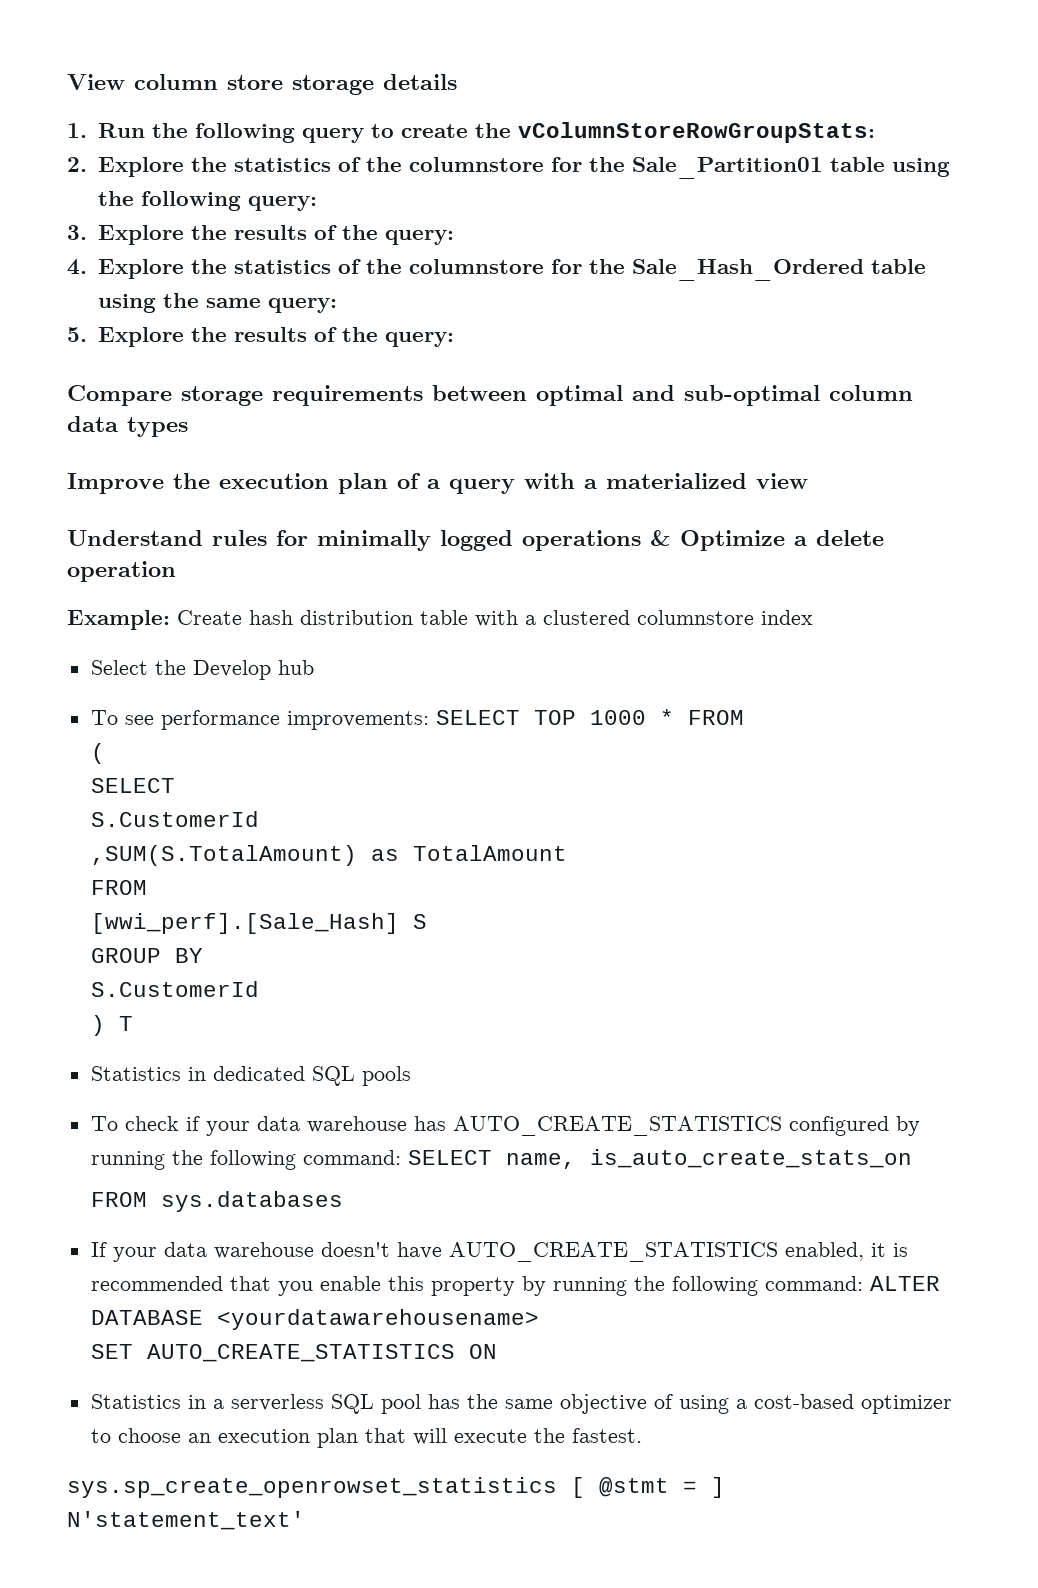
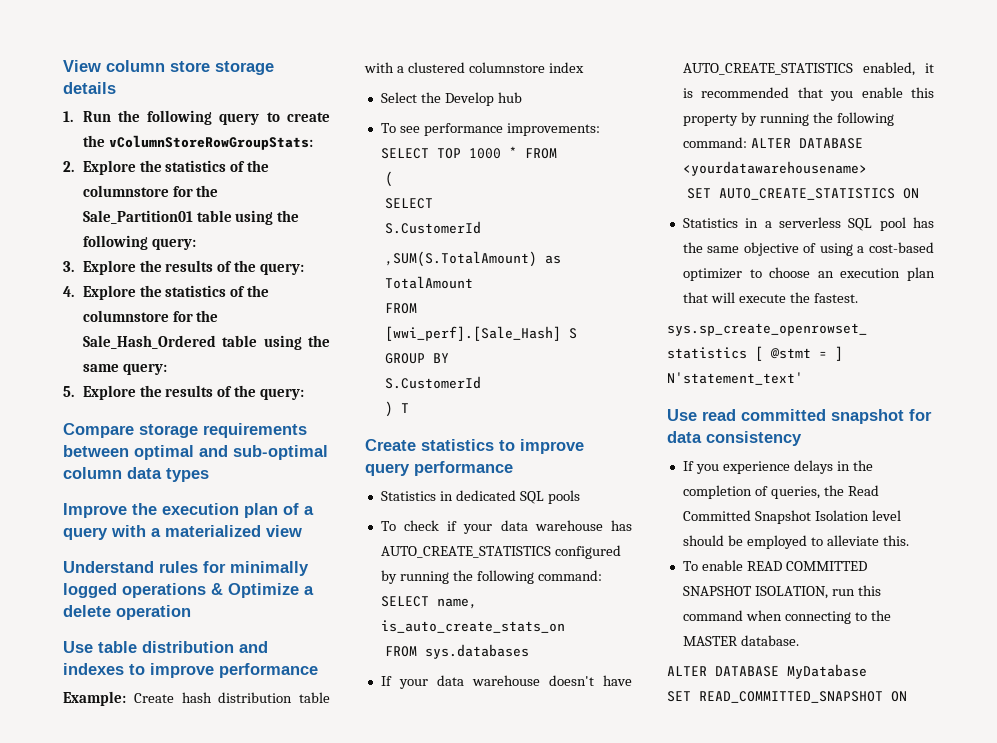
+ Use table distribution and indexes to improve performance
+ Create statistics to improve query performance
+ Use read committed snapshot for data consistency
+ If you experience delays in the completion of queries, the Read Committed Snapshot Isolation level should be employed to alleviate this.
+ To enable READ COMMITTED SNAPSHOT ISOLATION, run this command when connecting to the MASTER database.
+ ALTER DATABASE MyDatabase
+ SET READ_COMMITTED_SNAPSHOT ON

